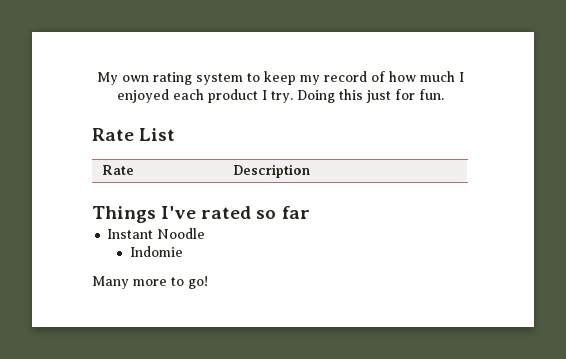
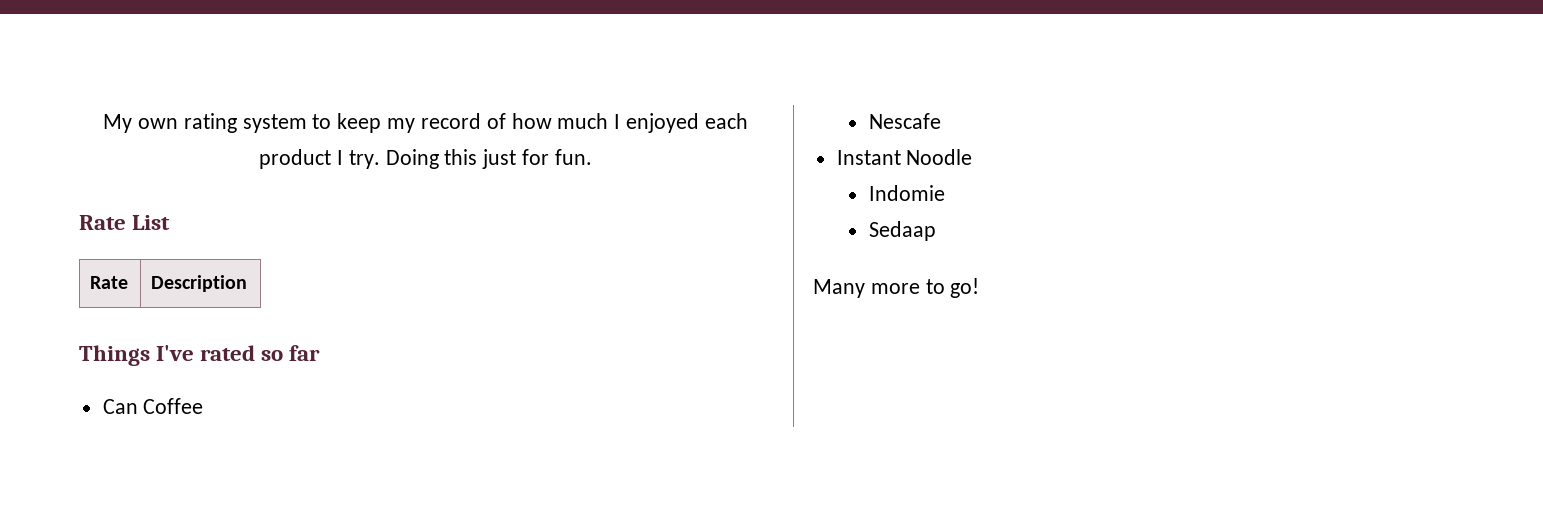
+ Can Coffee
+ Nescafe
+ Sedaap

